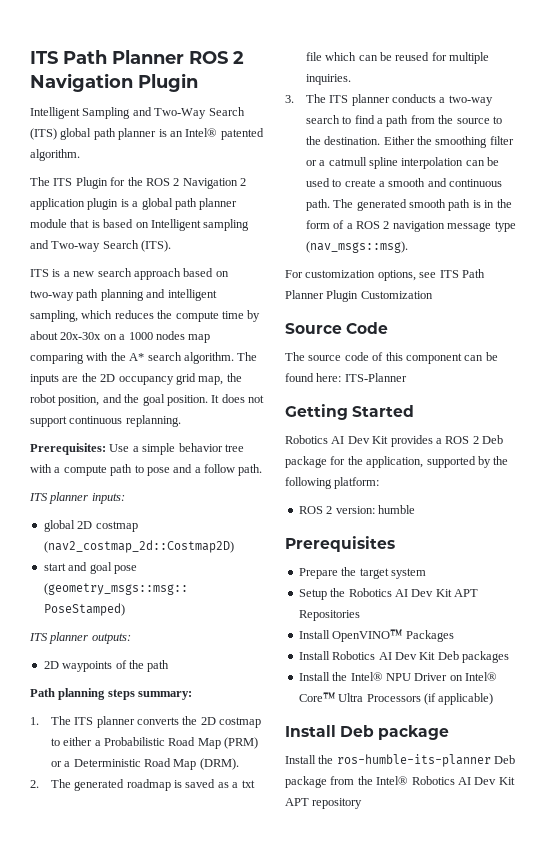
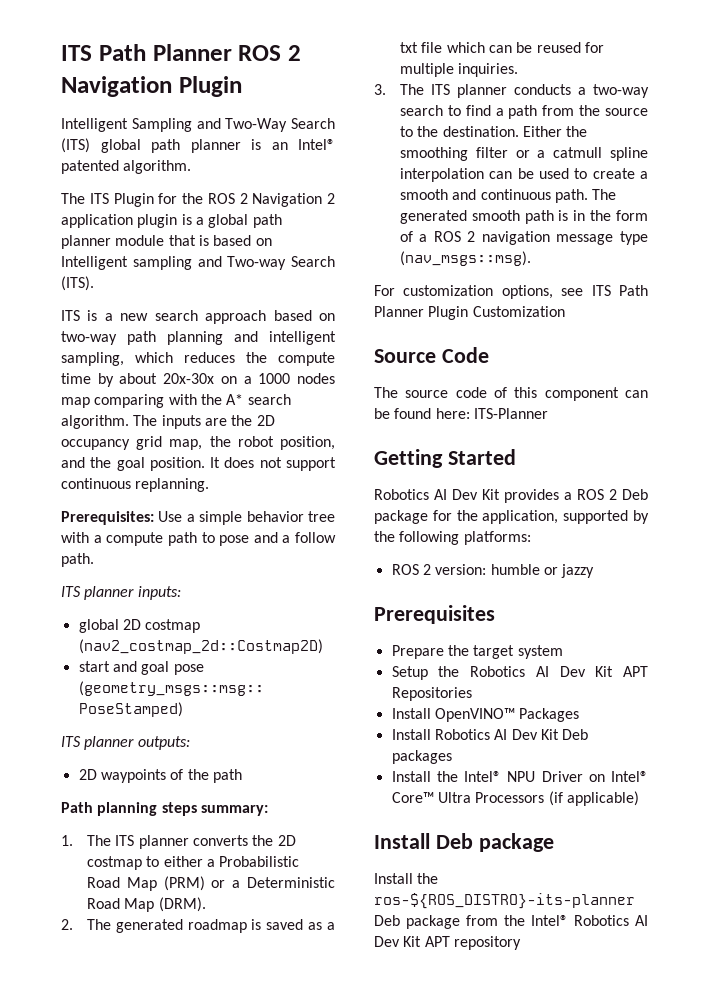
- Robotics AI Dev Kit provides a ROS 2 Deb package for the application, supported by the following platform:
+ Robotics AI Dev Kit provides a ROS 2 Deb package for the application, supported by the following platforms:
- ROS 2 version: humble
+ ROS 2 version: humble or jazzy
- Install the ros-humble-its-planner Deb package from the Intel® Robotics AI Dev Kit APT repository
+ Install the ros-${ROS_DISTRO}-its-planner Deb package from the Intel® Robotics AI Dev Kit APT repository

